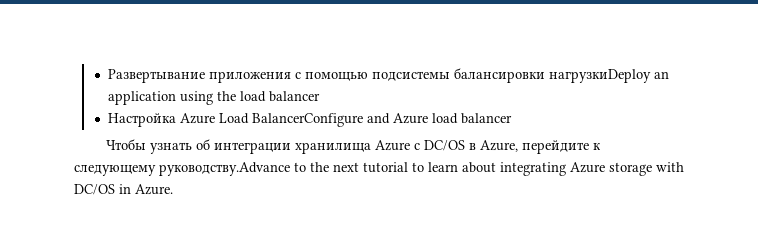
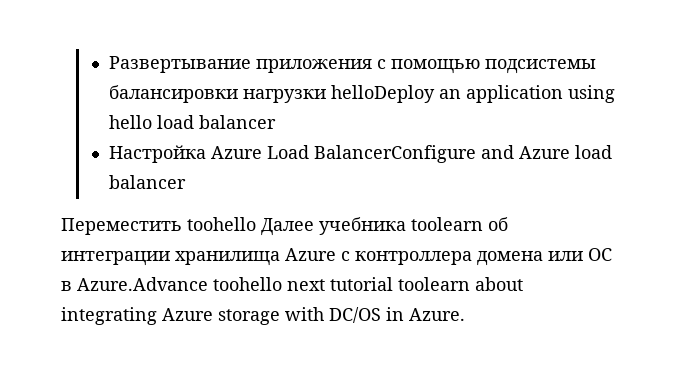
- Развертывание приложения с помощью подсистемы балансировки нагрузкиDeploy an application using the load balancer
+ Развертывание приложения с помощью подсистемы балансировки нагрузки helloDeploy an application using hello load balancer
- Чтобы узнать об интеграции хранилища Azure с DC/OS в Azure, перейдите к следующему руководству.Advance to the next tutorial to learn about integrating Azure storage with DC/OS in Azure.
+ Переместить toohello Далее учебника toolearn об интеграции хранилища Azure с контроллера домена или ОС в Azure.Advance toohello next tutorial toolearn about integrating Azure storage with DC/OS in Azure.

